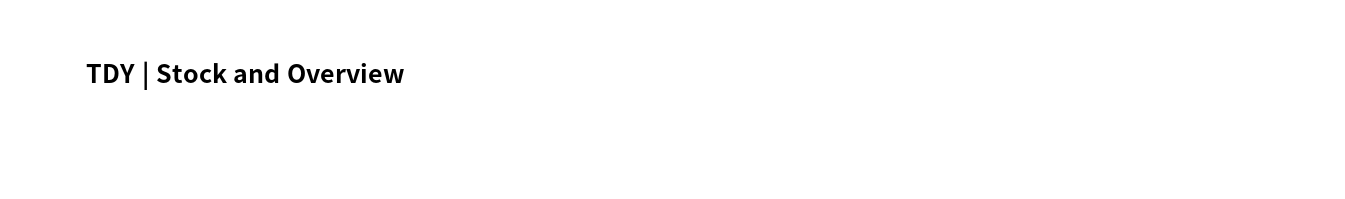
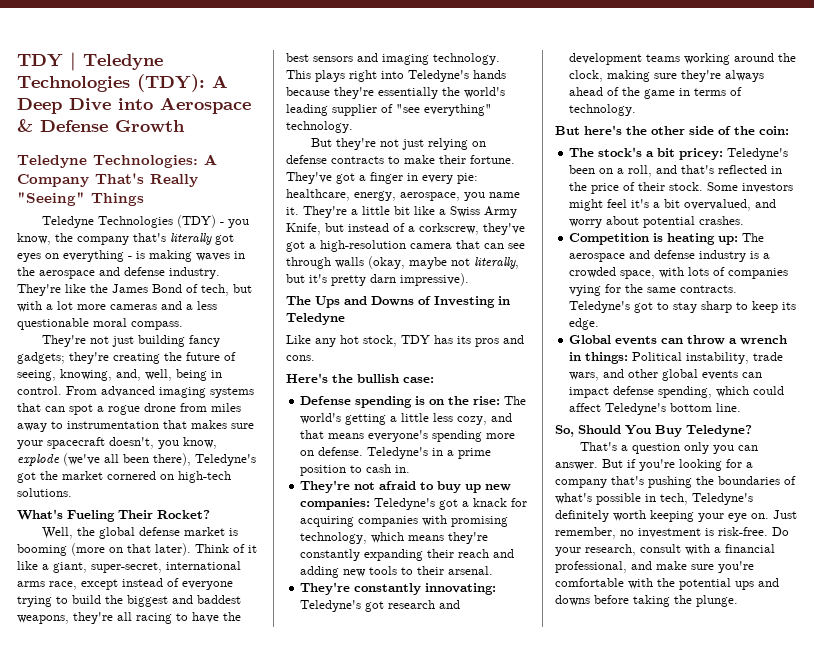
- TDY | Stock and Overview
+ TDY | Teledyne Technologies (TDY): A Deep Dive into Aerospace & Defense Growth
+ Teledyne Technologies: A Company That's Really "Seeing" Things
+ Teledyne Technologies (TDY) - you know, the company that's literally got eyes on everything - is making waves in the aerospace and defense industry. They're like the James Bond of tech, but with a lot more cameras and a less questionable moral compass.
+ They're not just building fancy gadgets; they're creating the future of seeing, knowing, and, well, being in control. From advanced imaging systems that can spot a rogue drone from miles away to instrumentation that makes sure your spacecraft doesn't, you know, explode (we've all been there), Teledyne's got the market cornered on high-tech solutions.
+ What's Fueling Their Rocket?
+ Well, the global defense market is booming (more on that later). Think of it like a giant, super-secret, international arms race, except instead of everyone trying to build the biggest and baddest weapons, they're all racing to have the best sensors and imaging technology. This plays right into Teledyne's hands because they're essentially the world's leading supplier of "see everything" technology.
+ But they're not just relying on defense contracts to make their fortune. They've got a finger in every pie: healthcare, energy, aerospace, you name it. They're a little bit like a Swiss Army Knife, but instead of a corkscrew, they've got a high-resolution camera that can see through walls (okay, maybe not literally, but it's pretty darn impressive).
+ The Ups and Downs of Investing in Teledyne
+ Like any hot stock, TDY has its pros and cons.
+ Here's the bullish case:
+ Defense spending is on the rise: The world's getting a little less cozy, and that means everyone's spending more on defense. Teledyne's in a prime position to cash in.
+ They're not afraid to buy up new companies: Teledyne's got a knack for acquiring companies with promising technology, which means they're constantly expanding their reach and adding new tools to their arsenal.
+ They're constantly innovating: Teledyne's got research and development teams working around the clock, making sure they're always ahead of the game in terms of technology.
+ But here's the other side of the coin:
+ The stock's a bit pricey: Teledyne's been on a roll, and that's reflected in the price of their stock. Some investors might feel it's a bit overvalued, and worry about potential crashes.
+ Competition is heating up: The aerospace and defense industry is a crowded space, with lots of companies vying for the same contracts. Teledyne's got to stay sharp to keep its edge.
+ Global events can throw a wrench in things: Political instability, trade wars, and other global events can impact defense spending, which could affect Teledyne's bottom line.
+ So, Should You Buy Teledyne?
+ That's a question only you can answer. But if you're looking for a company that's pushing the boundaries of what's possible in tech, Teledyne's definitely worth keeping your eye on. Just remember, no investment is risk-free. Do your research, consult with a financial professional, and make sure you're comfortable with the potential ups and downs before taking the plunge.

